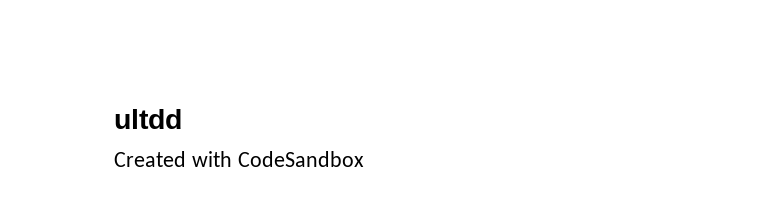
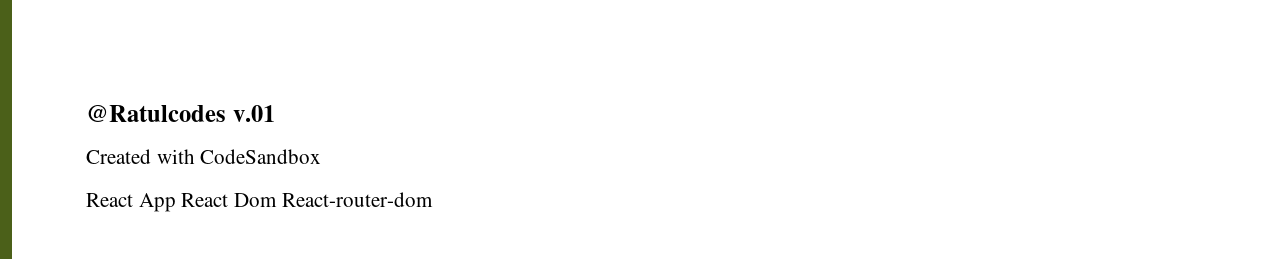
- ultdd
+ @Ratulcodes v.01
+ React App React Dom React-router-dom

